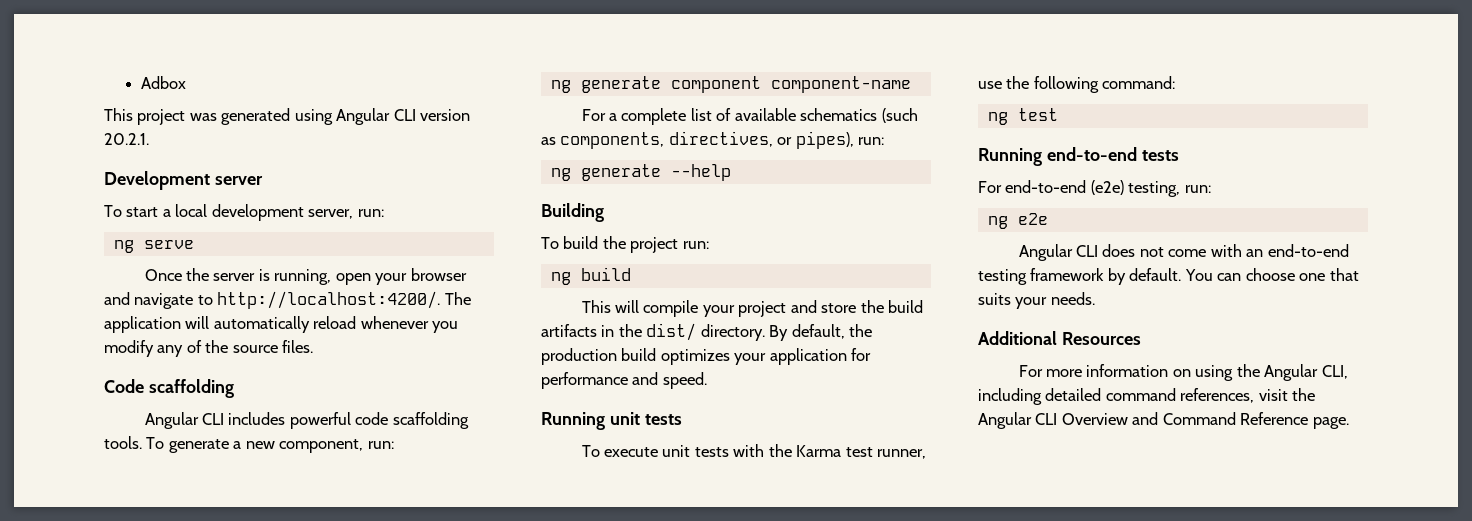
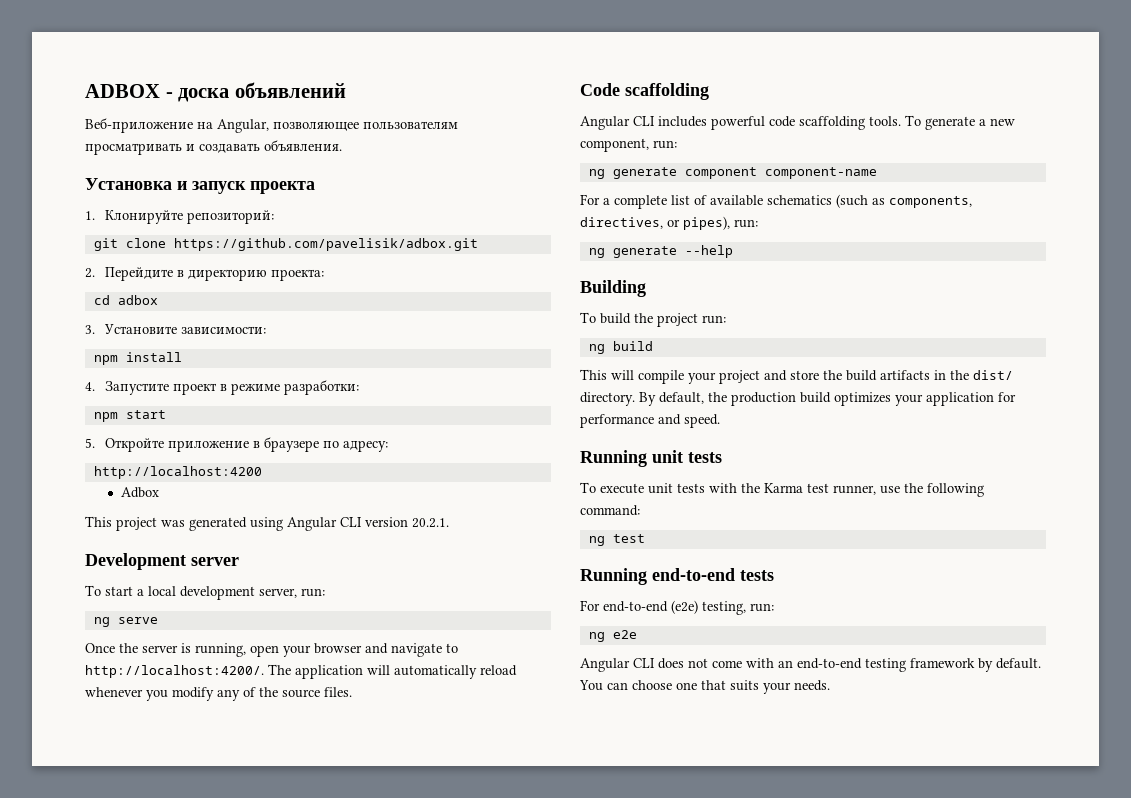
+ ADBOX - доска объявлений
+ Веб-приложение на Angular, позволяющее пользователям просматривать и создавать объявления.
+ Установка и запуск проекта
+ 1. Клонируйте репозиторий:
+ git clone https://github.com/pavelisik/adbox.git
+ 2. Перейдите в директорию проекта:
+ cd adbox
+ 3. Установите зависимости:
+ npm install
+ 4. Запустите проект в режиме разработки:
+ npm start
+ 5. Откройте приложение в браузере по адресу:
+ http://localhost:4200
- Additional Resources
- For more information on using the Angular CLI, including detailed command references, visit the Angular CLI Overview and Command Reference page.

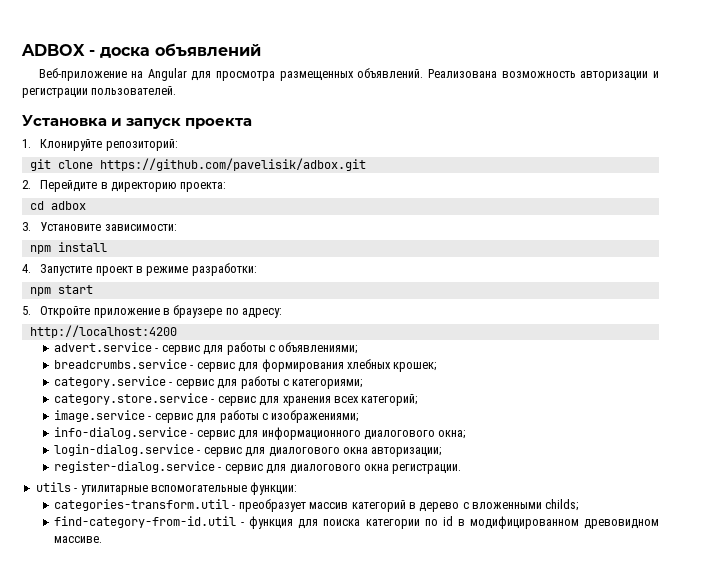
- Веб-приложение на Angular, позволяющее пользователям просматривать и создавать объявления.
+ Веб-приложение на Angular для просмотра размещенных объявлений. Реализована возможность авторизации и регистрации пользователей.
- Adbox
- This project was generated using Angular CLI version 20.2.1.
- Development server
- To start a local development server, run:
- ng serve
- Once the server is running, open your browser and navigate to http://localhost:4200/. The application will automatically reload whenever you modify any of the source files.
- Code scaffolding
- Angular CLI includes powerful code scaffolding tools. To generate a new component, run:
- ng generate component component-name
- For a complete list of available schematics (such as components, directives, or pipes), run:
- ng generate --help
- Building
- To build the project run:
- ng build
- This will compile your project and store the build artifacts in the dist/ directory. By default, the production build optimizes your application for performance and speed.
- Running unit tests
- To execute unit tests with the Karma test runner, use the following command:
- ng test
- Running end-to-end tests
- For end-to-end (e2e) testing, run:
- ng e2e
- Angular CLI does not come with an end-to-end testing framework by default. You can choose one that suits your needs.
+ advert.service - сервис для работы с объявлениями;
+ breadcrumbs.service - сервис для формирования хлебных крошек;
+ category.service - сервис для работы с категориями;
+ category.store.service - сервис для хранения всех категорий;
+ image.service - сервис для работы с изображениями;
+ info-dialog.service - сервис для информационного диалогового окна;
+ login-dialog.service - сервис для диалогового окна авторизации;
+ register-dialog.service - сервис для диалогового окна регистрации.
+ utils - утилитарные вспомогательные функции:
+ categories-transform.util - преобразует массив категорий в дерево с вложенными childs;
+ find-category-from-id.util - функция для поиска категории по id в модифицированном древовидном массиве.

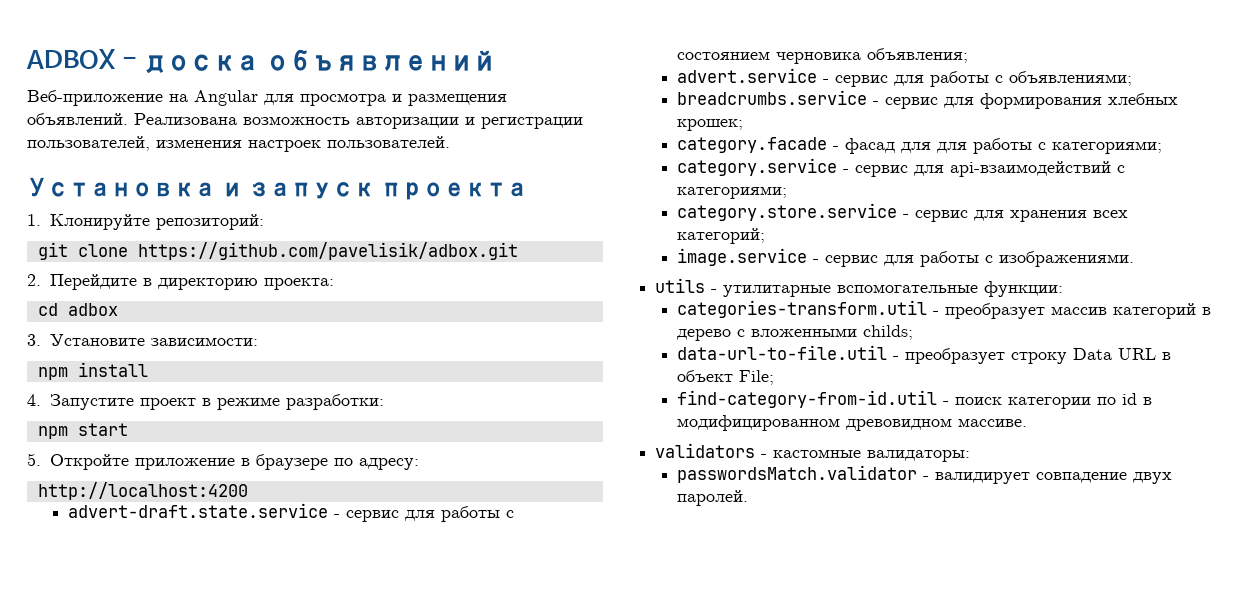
- Веб-приложение на Angular для просмотра размещенных объявлений.
+ Веб-приложение на Angular для просмотра и размещения объявлений.
- Реализована возможность авторизации и регистрации пользователей.
+ Реализована возможность авторизации и регистрации пользователей, изменения настроек пользователей.
+ advert-draft.state.service - сервис для работы с состоянием черновика объявления;
+ category.facade - фасад для для работы с категориями;
- category.service - сервис для работы с категориями;
+ category.service - сервис для api-взаимодействий с категориями;
- image.service - сервис для работы с изображениями;
- info-dialog.service - сервис для информационного диалогового окна;
- login-dialog.service - сервис для диалогового окна авторизации;
- register-dialog.service - сервис для диалогового окна регистрации.
+ image.service - сервис для работы с изображениями.
+ data-url-to-file.util - преобразует строку Data URL в объект File;
- find-category-from-id.util - функция для поиска категории по id в модифицированном древовидном массиве.
+ find-category-from-id.util - поиск категории по id в модифицированном древовидном массиве.
+ validators - кастомные валидаторы:
+ passwordsMatch.validator - валидирует совпадение двух паролей.

